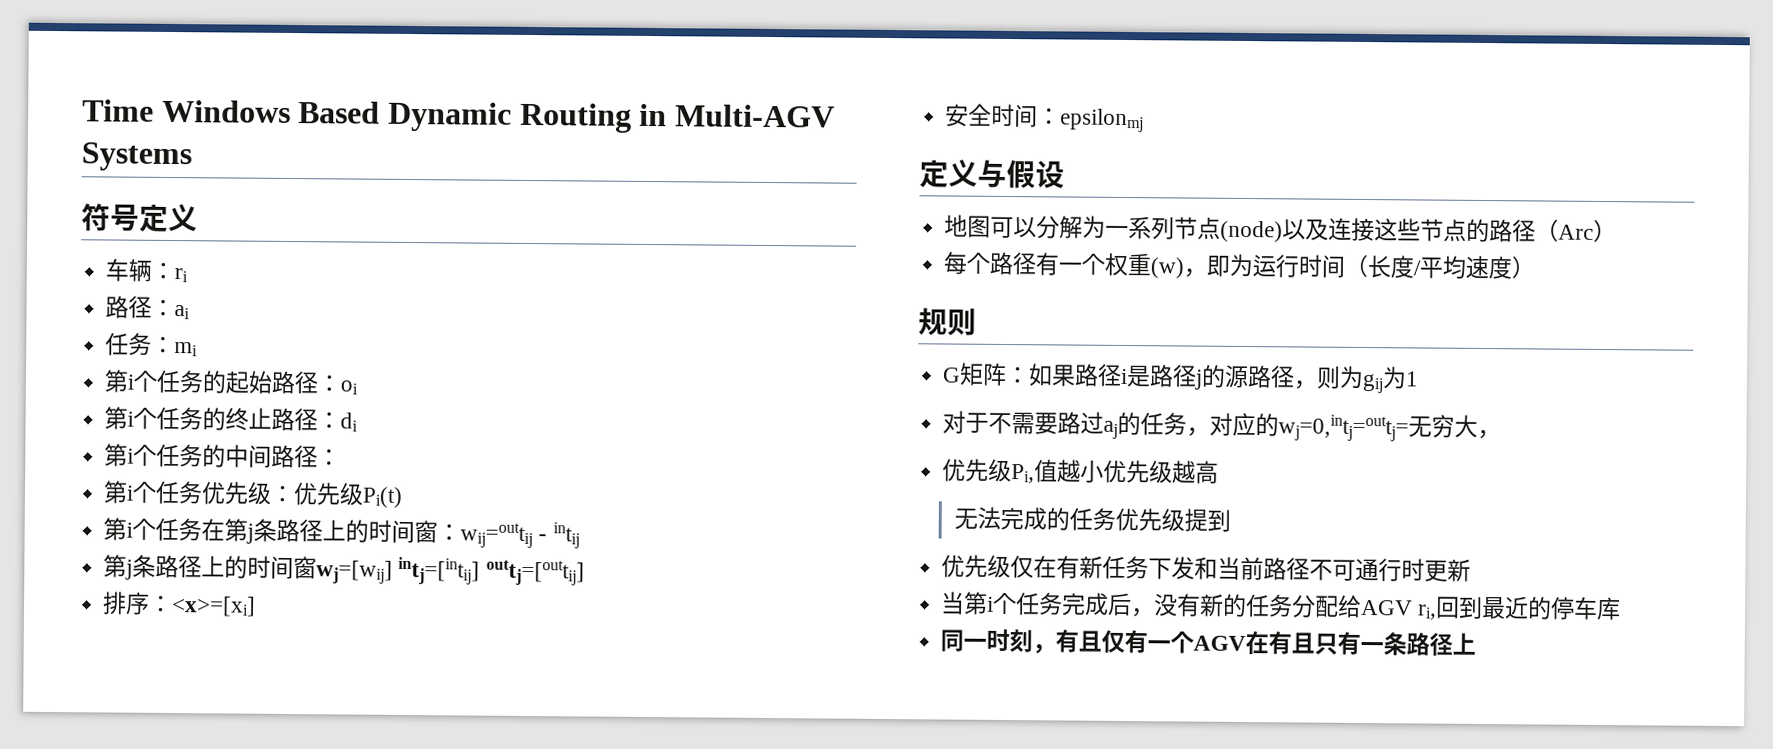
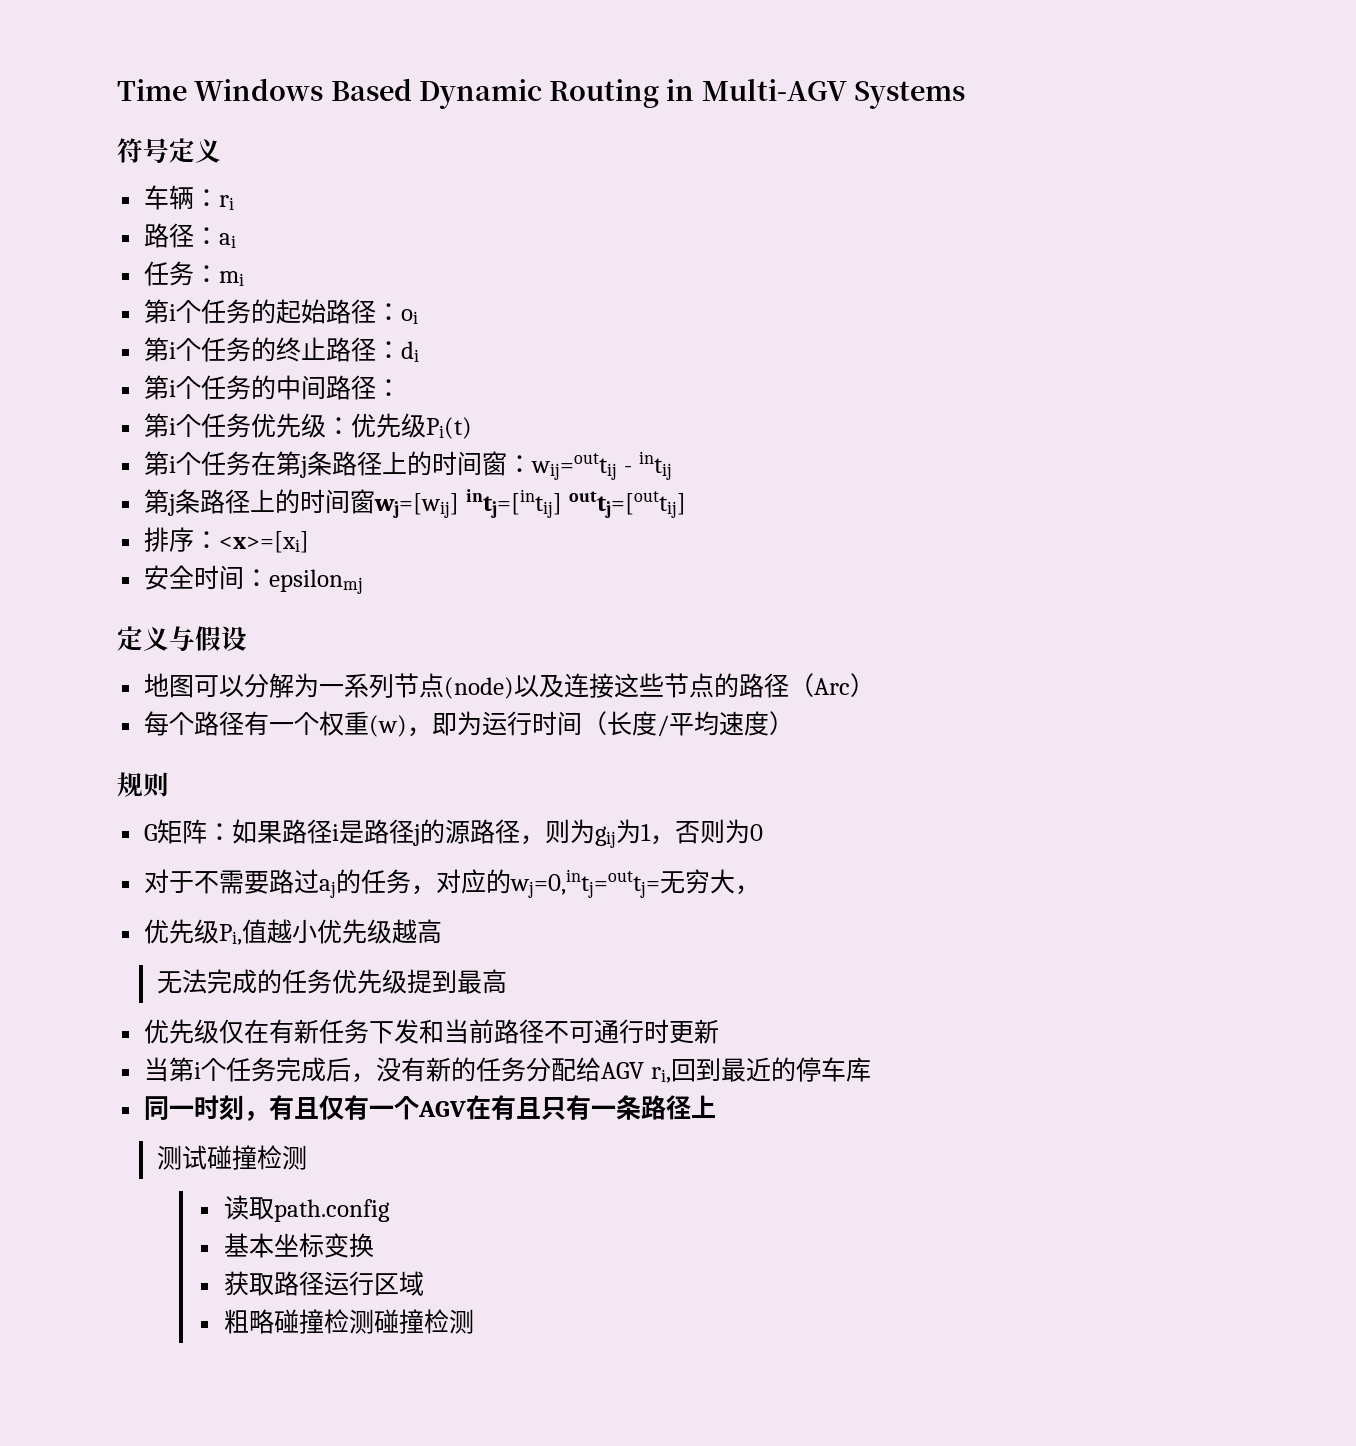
- G矩阵：如果路径i是路径j的源路径，则为gij为1
+ G矩阵：如果路径i是路径j的源路径，则为gij为1，否则为0
- 无法完成的任务优先级提到
+ 无法完成的任务优先级提到最高
+ 测试碰撞检测
+ 读取path.config
+ 基本坐标变换
+ 获取路径运行区域
+ 粗略碰撞检测碰撞检测

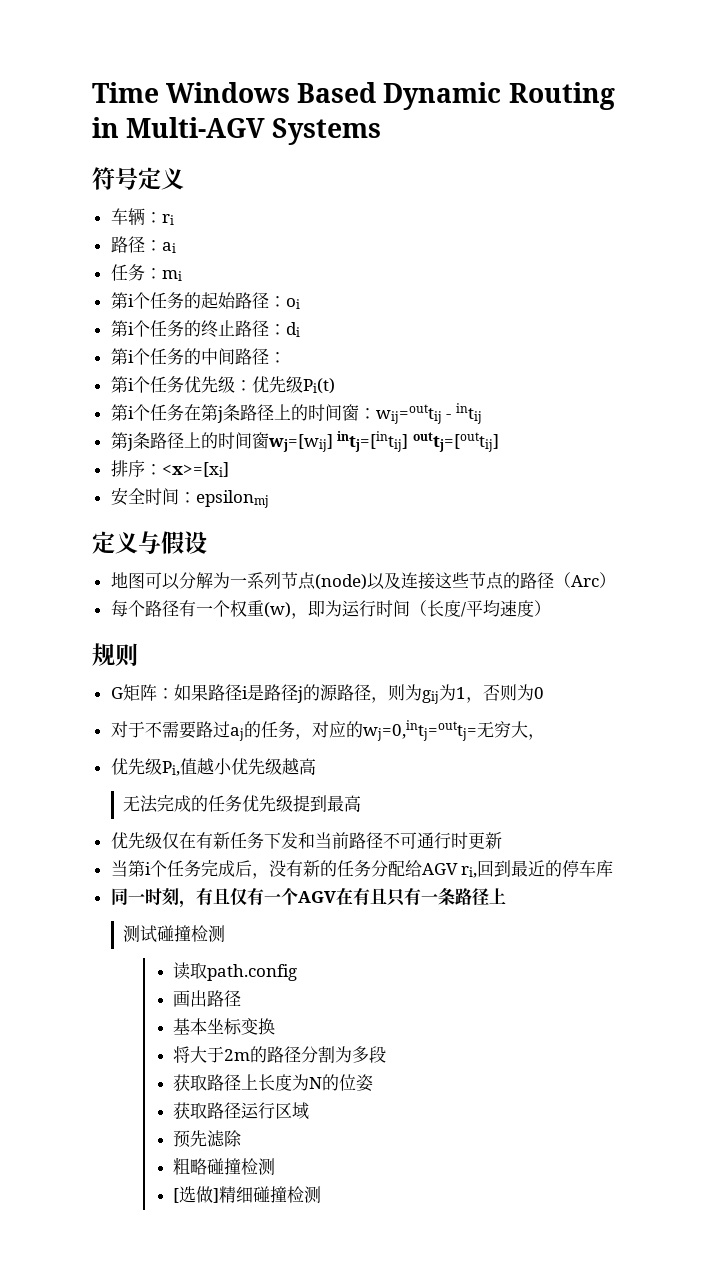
+ 画出路径
+ 将大于2m的路径分割为多段
+ 获取路径上长度为N的位姿
+ 预先滤除
- 粗略碰撞检测碰撞检测
+ 粗略碰撞检测
+ [选做]精细碰撞检测

